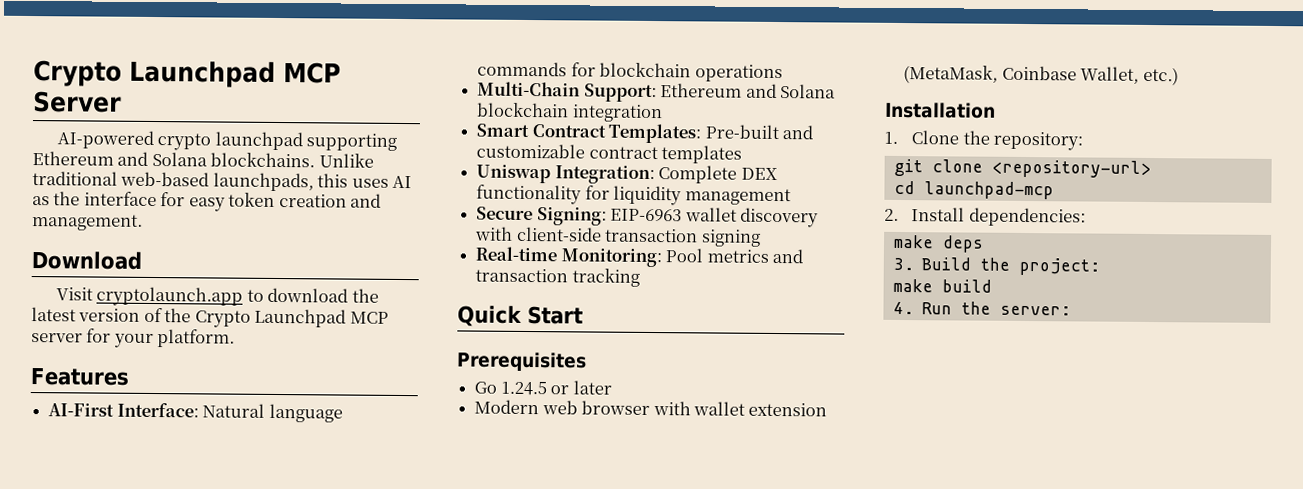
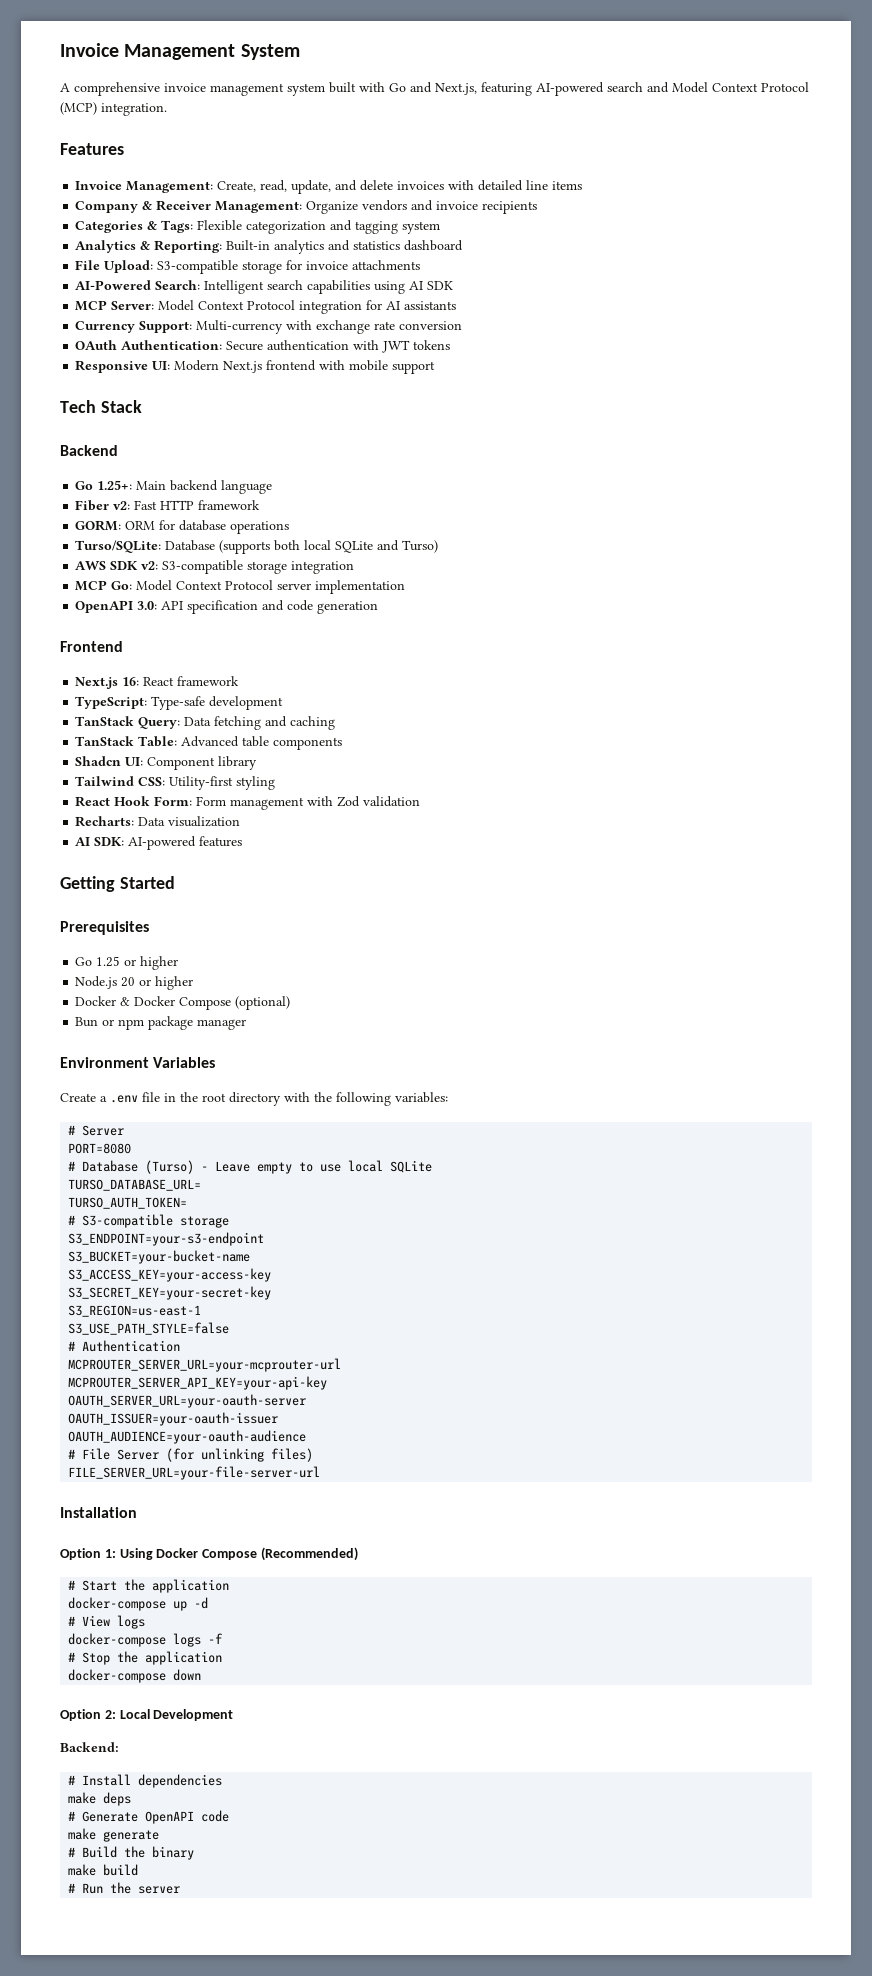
- Crypto Launchpad MCP Server
- AI-powered crypto launchpad supporting Ethereum and Solana blockchains. Unlike traditional web-based launchpads, this uses AI as the interface for easy token creation and management.
- Download
- Visit cryptolaunch.app to download the latest version of the Crypto Launchpad MCP server for your platform.
+ Invoice Management System
+ A comprehensive invoice management system built with Go and Next.js, featuring AI-powered search and Model Context Protocol (MCP) integration.
  Features
- AI-First Interface: Natural language commands for blockchain operations
- Multi-Chain Support: Ethereum and Solana blockchain integration
- Smart Contract Templates: Pre-built and customizable contract templates
- Uniswap Integration: Complete DEX functionality for liquidity management
- Secure Signing: EIP-6963 wallet discovery with client-side transaction signing
- Real-time Monitoring: Pool metrics and transaction tracking
- Quick Start
+ Invoice Management: Create, read, update, and delete invoices with detailed line items
+ Company & Receiver Management: Organize vendors and invoice recipients
+ Categories & Tags: Flexible categorization and tagging system
+ Analytics & Reporting: Built-in analytics and statistics dashboard
+ File Upload: S3-compatible storage for invoice attachments
+ AI-Powered Search: Intelligent search capabilities using AI SDK
+ MCP Server: Model Context Protocol integration for AI assistants
+ Currency Support: Multi-currency with exchange rate conversion
+ OAuth Authentication: Secure authentication with JWT tokens
+ Responsive UI: Modern Next.js frontend with mobile support
+ Tech Stack
+ Backend
+ Go 1.25+: Main backend language
+ Fiber v2: Fast HTTP framework
+ GORM: ORM for database operations
+ Turso/SQLite: Database (supports both local SQLite and Turso)
+ AWS SDK v2: S3-compatible storage integration
+ MCP Go: Model Context Protocol server implementation
+ OpenAPI 3.0: API specification and code generation
+ Frontend
+ Next.js 16: React framework
+ TypeScript: Type-safe development
+ TanStack Query: Data fetching and caching
+ TanStack Table: Advanced table components
+ Shadcn UI: Component library
+ Tailwind CSS: Utility-first styling
+ React Hook Form: Form management with Zod validation
+ Recharts: Data visualization
+ AI SDK: AI-powered features
+ Getting Started
  Prerequisites
- Go 1.24.5 or later
- Modern web browser with wallet extension (MetaMask, Coinbase Wallet, etc.)
+ Go 1.25 or higher
+ Node.js 20 or higher
+ Docker & Docker Compose (optional)
+ Bun or npm package manager
+ Environment Variables
+ Create a .env file in the root directory with the following variables:
+ # Server
+ PORT=8080
+ # Database (Turso) - Leave empty to use local SQLite
+ TURSO_DATABASE_URL=
+ TURSO_AUTH_TOKEN=
+ # S3-compatible storage
+ S3_ENDPOINT=your-s3-endpoint
+ S3_BUCKET=your-bucket-name
+ S3_ACCESS_KEY=your-access-key
+ S3_SECRET_KEY=your-secret-key
+ S3_REGION=us-east-1
+ S3_USE_PATH_STYLE=false
+ # Authentication
+ MCPROUTER_SERVER_URL=your-mcprouter-url
+ MCPROUTER_SERVER_API_KEY=your-api-key
+ OAUTH_SERVER_URL=your-oauth-server
+ OAUTH_ISSUER=your-oauth-issuer
+ OAUTH_AUDIENCE=your-oauth-audience
+ # File Server (for unlinking files)
+ FILE_SERVER_URL=your-file-server-url
  Installation
- 1. Clone the repository:
- git clone <repository-url>
- cd launchpad-mcp
- 2. Install dependencies:
+ Option 1: Using Docker Compose (Recommended)
+ # Start the application
+ docker-compose up -d
+ # View logs
+ docker-compose logs -f
+ # Stop the application
+ docker-compose down
+ Option 2: Local Development
+ Backend:
+ # Install dependencies
  make deps
- 3. Build the project:
+ # Generate OpenAPI code
+ make generate
+ # Build the binary
- 4. Run the server:
+ # Run the server

